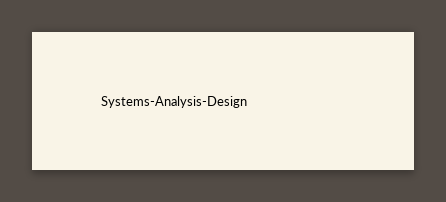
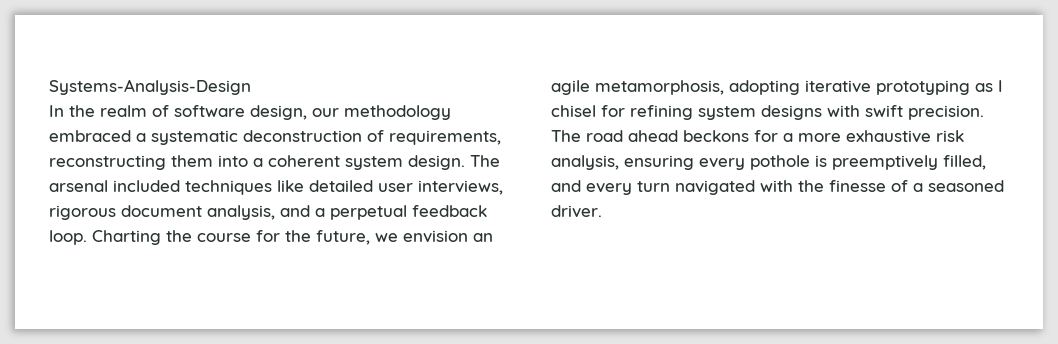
+ In the realm of software design, our methodology embraced a systematic deconstruction of requirements, reconstructing them into a coherent system design. The arsenal included techniques like detailed user interviews, rigorous document analysis, and a perpetual feedback loop. Charting the course for the future, we envision an agile metamorphosis, adopting iterative prototyping as I chisel for refining system designs with swift precision. The road ahead beckons for a more exhaustive risk analysis, ensuring every pothole is preemptively filled, and every turn navigated with the finesse of a seasoned driver.

